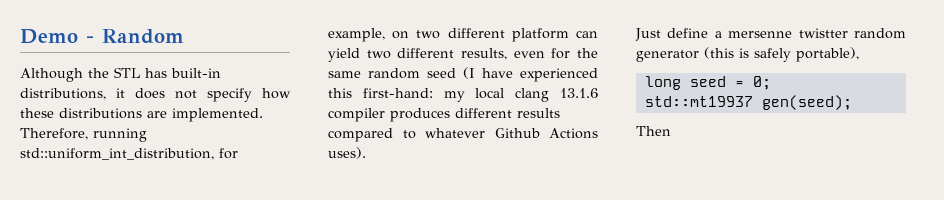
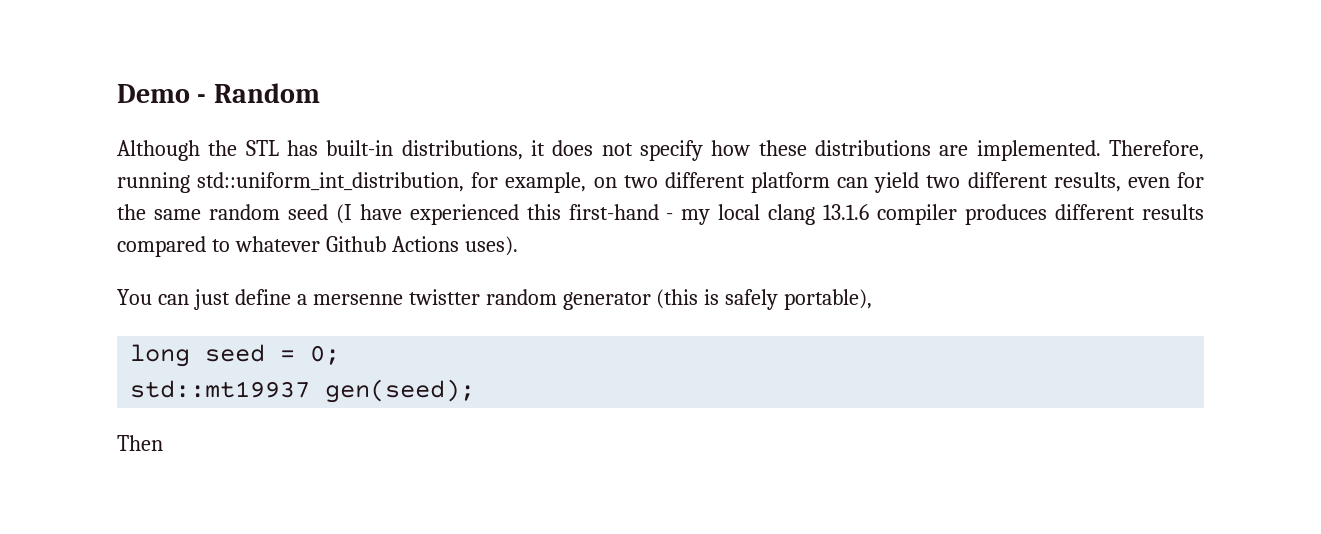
- Therefore, running std::uniform_int_distribution, for example, on two different platform can yield two different results, even for the same random seed (I have experienced this first-hand: my local clang 13.1.6 compiler produces different results compared to whatever Github Actions uses).
+ Therefore, running std::uniform_int_distribution, for example, on two different platform can yield two different results, even for the same random seed (I have experienced this first-hand - my local clang 13.1.6 compiler produces different results compared to whatever Github Actions uses).
- Just define a mersenne twistter random generator (this is safely portable),
+ You can just define a mersenne twistter random generator (this is safely portable),

